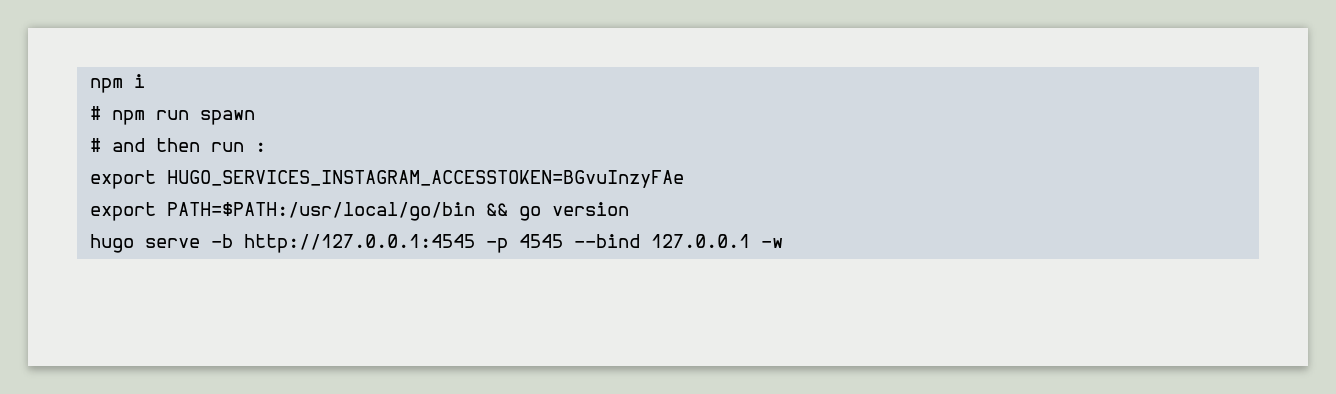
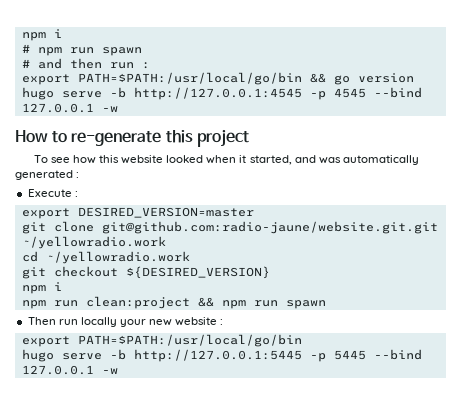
- export HUGO_SERVICES_INSTAGRAM_ACCESSTOKEN=BGvuInzyFAe
+ How to re-generate this project
+ To see how this website looked when it started, and was automatically generated :
+ Execute :
+ export DESIRED_VERSION=master
+ git clone git@github.com:radio-jaune/website.git.git ~/yellowradio.work
+ cd ~/yellowradio.work
+ git checkout ${DESIRED_VERSION}
+ npm i
+ npm run clean:project && npm run spawn
+ Then run locally your new website :
+ export PATH=$PATH:/usr/local/go/bin
+ hugo serve -b http://127.0.0.1:5445 -p 5445 --bind 127.0.0.1 -w

